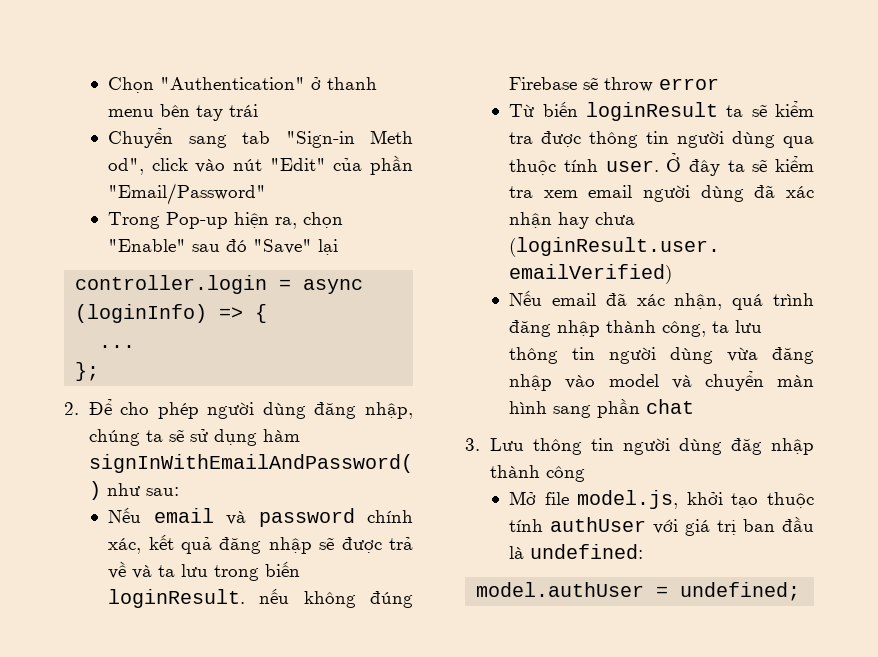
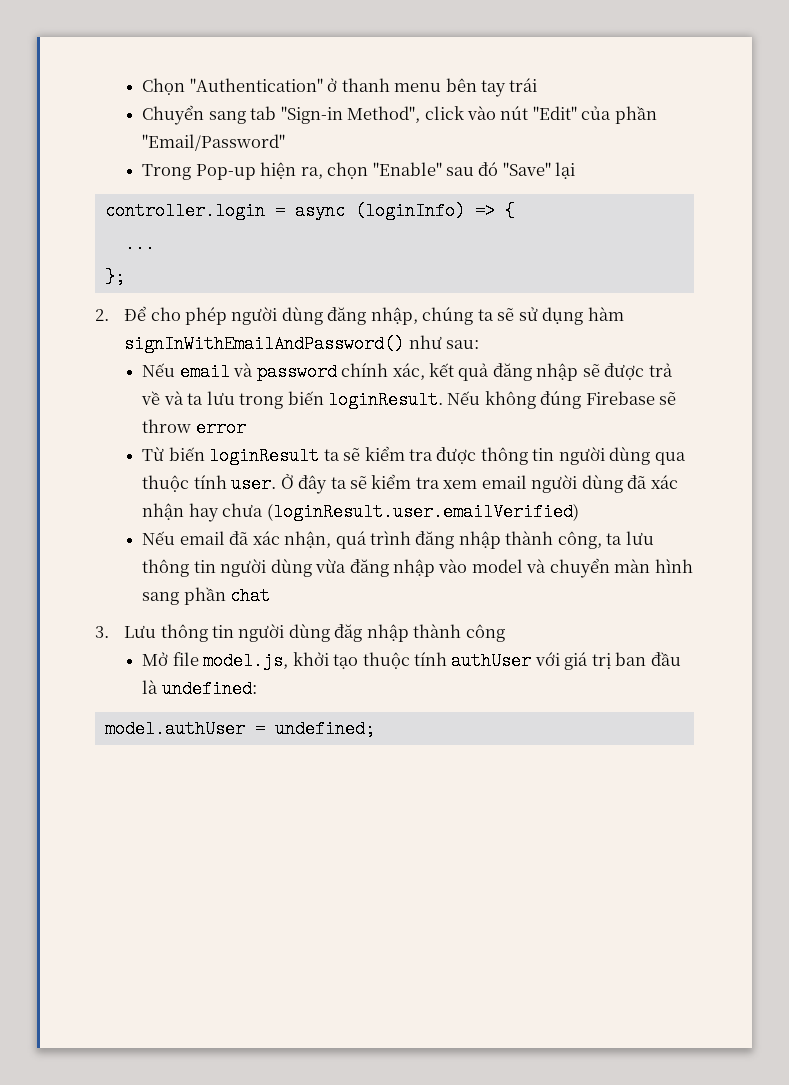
- Chuyển sang tab "Sign-in Meth od", click vào nút "Edit" của phần "Email/Password"
+ Chuyển sang tab "Sign-in Method", click vào nút "Edit" của phần "Email/Password"
- Nếu email và password chính xác, kết quả đăng nhập sẽ được trả về và ta lưu trong biến loginResult. nếu không đúng Firebase sẽ throw error
+ Nếu email và password chính xác, kết quả đăng nhập sẽ được trả về và ta lưu trong biến loginResult. Nếu không đúng Firebase sẽ throw error

